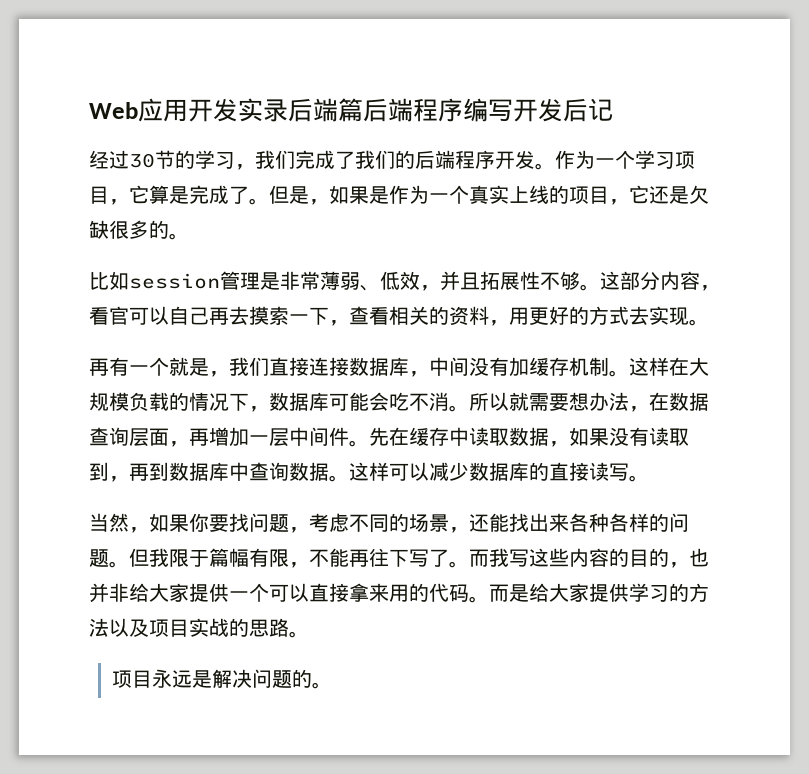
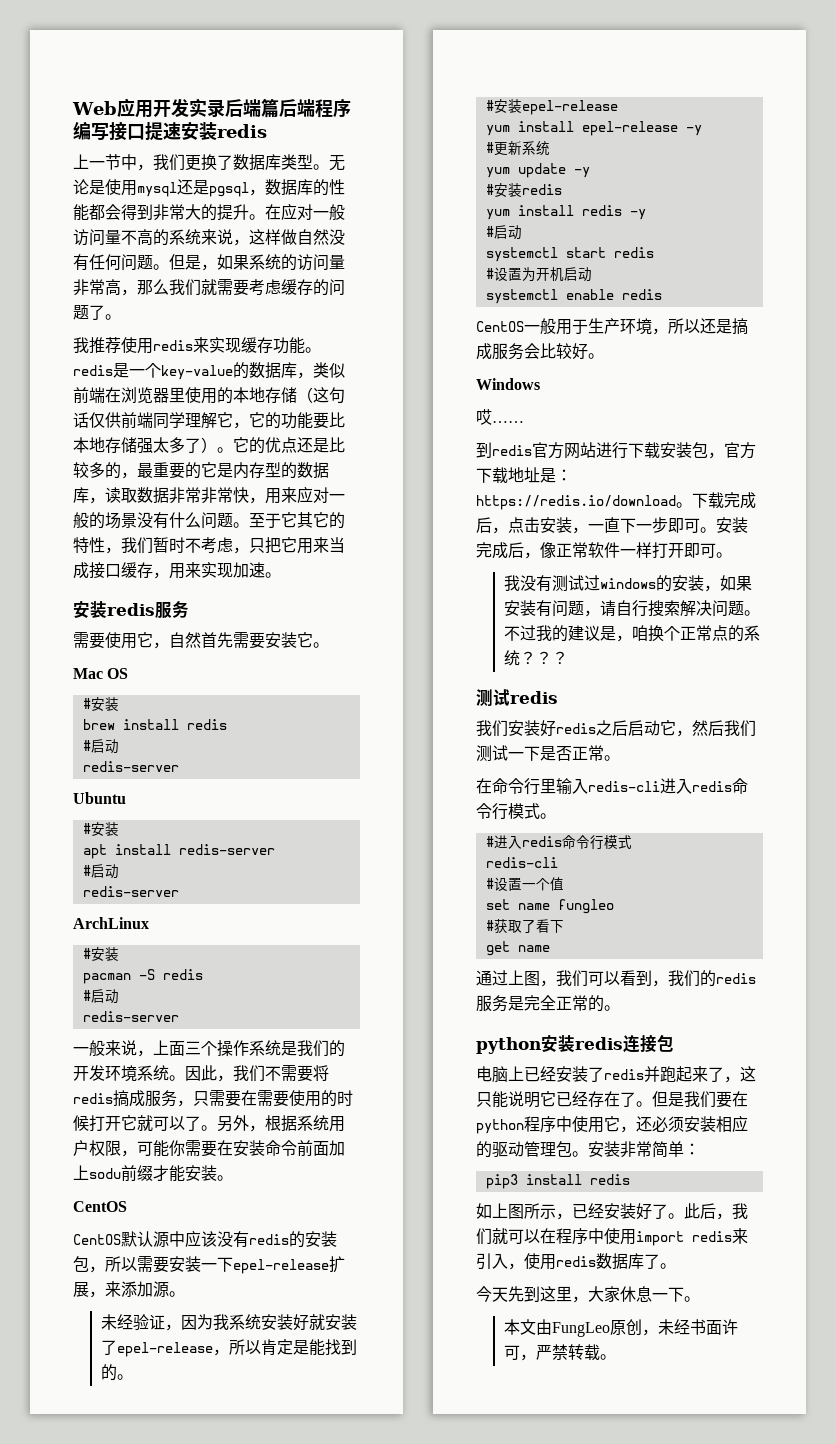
- Web应用开发实录后端篇后端程序编写开发后记
- 经过30节的学习，我们完成了我们的后端程序开发。作为一个学习项目，它算是完成了。但是，如果是作为一个真实上线的项目，它还是欠缺很多的。
- 比如session管理是非常薄弱、低效，并且拓展性不够。这部分内容，看官可以自己再去摸索一下，查看相关的资料，用更好的方式去实现。
- 再有一个就是，我们直接连接数据库，中间没有加缓存机制。这样在大规模负载的情况下，数据库可能会吃不消。所以就需要想办法，在数据查询层面，再增加一层中间件。先在缓存中读取数据，如果没有读取到，再到数据库中查询数据。这样可以减少数据库的直接读写。
- 当然，如果你要找问题，考虑不同的场景，还能找出来各种各样的问题。但我限于篇幅有限，不能再往下写了。而我写这些内容的目的，也并非给大家提供一个可以直接拿来用的代码。而是给大家提供学习的方法以及项目实战的思路。
- 项目永远是解决问题的。
+ Web应用开发实录后端篇后端程序编写接口提速安装redis
+ 上一节中，我们更换了数据库类型。无论是使用mysql还是pgsql，数据库的性能都会得到非常大的提升。在应对一般访问量不高的系统来说，这样做自然没有任何问题。但是，如果系统的访问量非常高，那么我们就需要考虑缓存的问题了。
+ 我推荐使用redis来实现缓存功能。redis是一个key-value的数据库，类似前端在浏览器里使用的本地存储（这句话仅供前端同学理解它，它的功能要比本地存储强太多了）。它的优点还是比较多的，最重要的它是内存型的数据库，读取数据非常非常快，用来应对一般的场景没有什么问题。至于它其它的特性，我们暂时不考虑，只把它用来当成接口缓存，用来实现加速。
+ 安装redis服务
+ 需要使用它，自然首先需要安装它。
+ Mac OS
+ #安装
+ brew install redis
+ #启动
+ redis-server
+ Ubuntu
+ #安装
+ apt install redis-server
+ #启动
+ redis-server
+ ArchLinux
+ #安装
+ pacman -S redis
+ #启动
+ redis-server
+ 一般来说，上面三个操作系统是我们的开发环境系统。因此，我们不需要将redis搞成服务，只需要在需要使用的时候打开它就可以了。另外，根据系统用户权限，可能你需要在安装命令前面加上sodu前缀才能安装。
+ CentOS
+ CentOS默认源中应该没有redis的安装包，所以需要安装一下epel-release扩展，来添加源。
+ 未经验证，因为我系统安装好就安装了epel-release，所以肯定是能找到的。
+ #安装epel-release
+ yum install epel-release -y
+ #更新系统
+ yum update -y
+ #安装redis
+ yum install redis -y
+ #启动
+ systemctl start redis
+ #设置为开机启动
+ systemctl enable redis
+ CentOS一般用于生产环境，所以还是搞成服务会比较好。
+ Windows
+ 哎……
+ 到redis官方网站进行下载安装包，官方下载地址是：https://redis.io/download。下载完成后，点击安装，一直下一步即可。安装完成后，像正常软件一样打开即可。
+ 我没有测试过windows的安装，如果安装有问题，请自行搜索解决问题。不过我的建议是，咱换个正常点的系统？？？
+ 测试redis
+ 我们安装好redis之后启动它，然后我们测试一下是否正常。
+ 在命令行里输入redis-cli进入redis命令行模式。
+ #进入redis命令行模式
+ redis-cli
+ #设置一个值
+ set name fungleo
+ #获取了看下
+ get name
+ 通过上图，我们可以看到，我们的redis服务是完全正常的。
+ python安装redis连接包
+ 电脑上已经安装了redis并跑起来了，这只能说明它已经存在了。但是我们要在python程序中使用它，还必须安装相应的驱动管理包。安装非常简单：
+ pip3 install redis
+ 如上图所示，已经安装好了。此后，我们就可以在程序中使用import redis来引入，使用redis数据库了。
+ 今天先到这里，大家休息一下。
+ 本文由FungLeo原创，未经书面许可，严禁转载。

